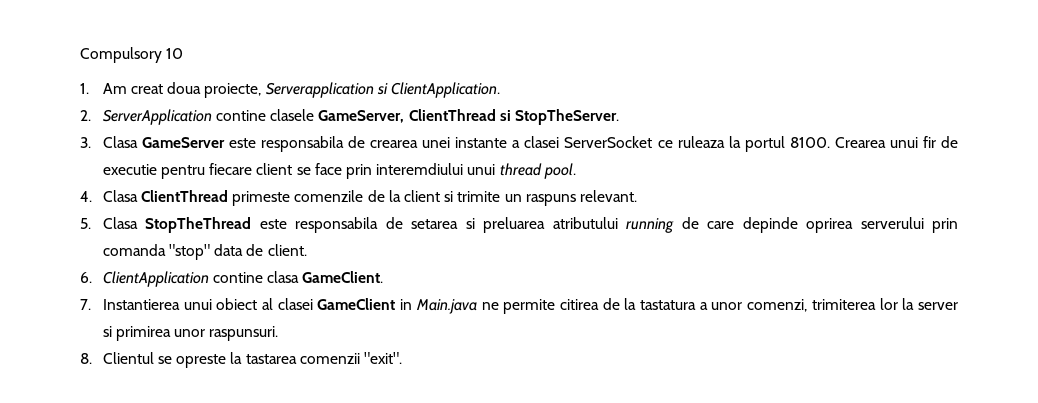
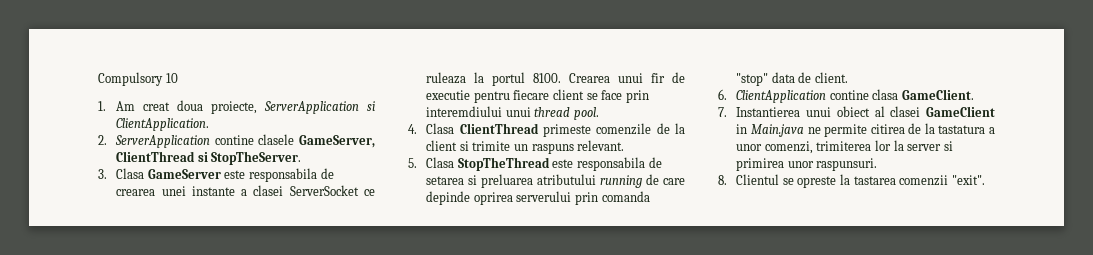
- 1. Am creat doua proiecte, Serverapplication si ClientApplication.
+ 1. Am creat doua proiecte, ServerApplication si ClientApplication.

